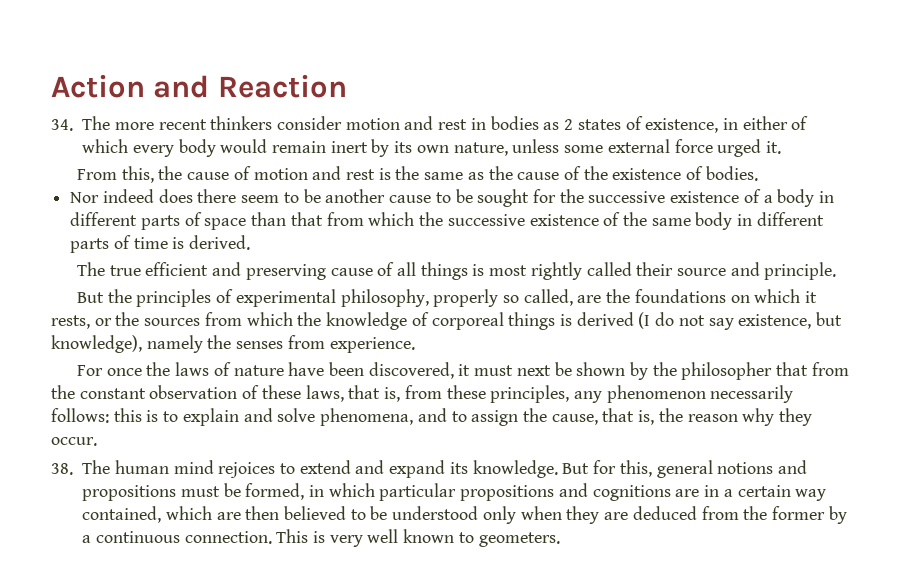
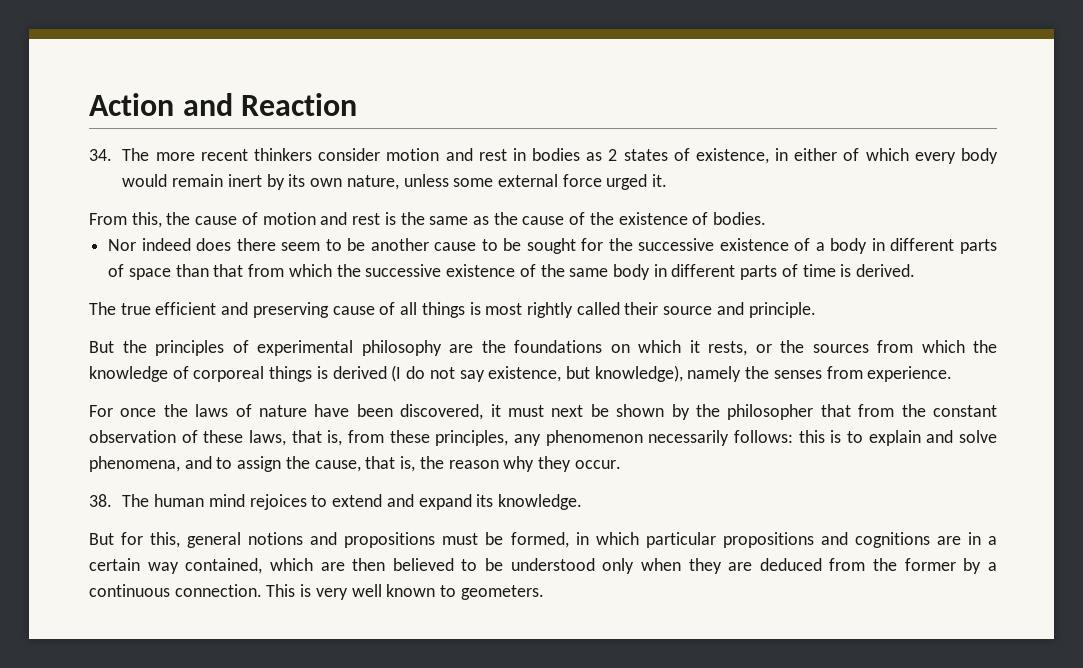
- But the principles of experimental philosophy, properly so called, are the foundations on which it rests, or the sources from which the knowledge of corporeal things is derived (I do not say existence, but knowledge), namely the senses from experience.
+ But the principles of experimental philosophy are the foundations on which it rests, or the sources from which the knowledge of corporeal things is derived (I do not say existence, but knowledge), namely the senses from experience.
- 38. The human mind rejoices to extend and expand its knowledge. But for this, general notions and propositions must be formed, in which particular propositions and cognitions are in a certain way contained, which are then believed to be understood only when they are deduced from the former by a continuous connection.
+ 38. The human mind rejoices to extend and expand its knowledge.
+ But for this, general notions and propositions must be formed, in which particular propositions and cognitions are in a certain way contained, which are then believed to be understood only when they are deduced from the former by a continuous connection.

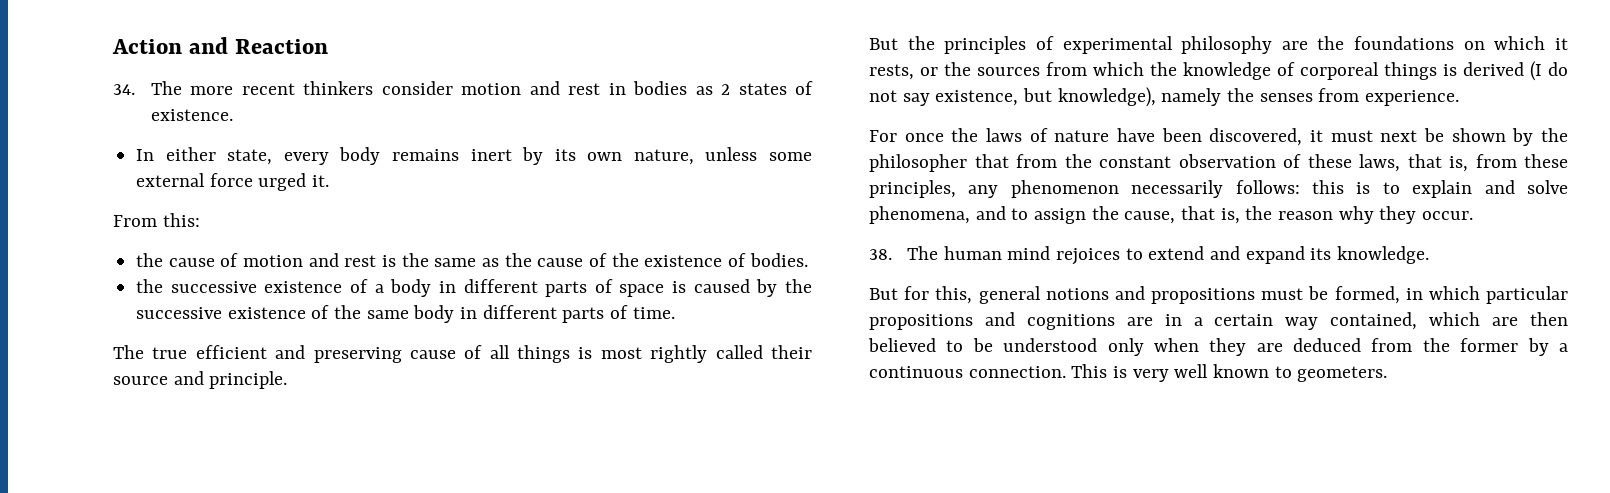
- 34. The more recent thinkers consider motion and rest in bodies as 2 states of existence, in either of which every body would remain inert by its own nature, unless some external force urged it.
+ 34. The more recent thinkers consider motion and rest in bodies as 2 states of existence.
+ In either state, every body remains inert by its own nature, unless some external force urged it.
- From this, the cause of motion and rest is the same as the cause of the existence of bodies.
+ From this:
+ the cause of motion and rest is the same as the cause of the existence of bodies.
- Nor indeed does there seem to be another cause to be sought for the successive existence of a body in different parts of space than that from which the successive existence of the same body in different parts of time is derived.
+ the successive existence of a body in different parts of space is caused by the successive existence of the same body in different parts of time.

